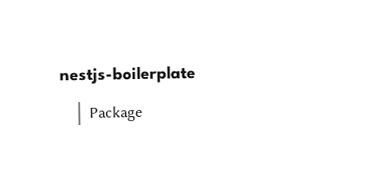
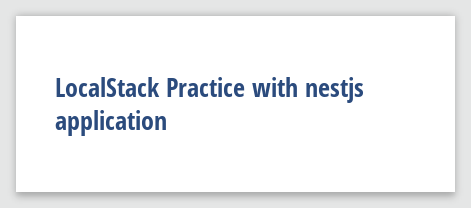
- nestjs-boilerplate
- Package
+ LocalStack Practice with nestjs application

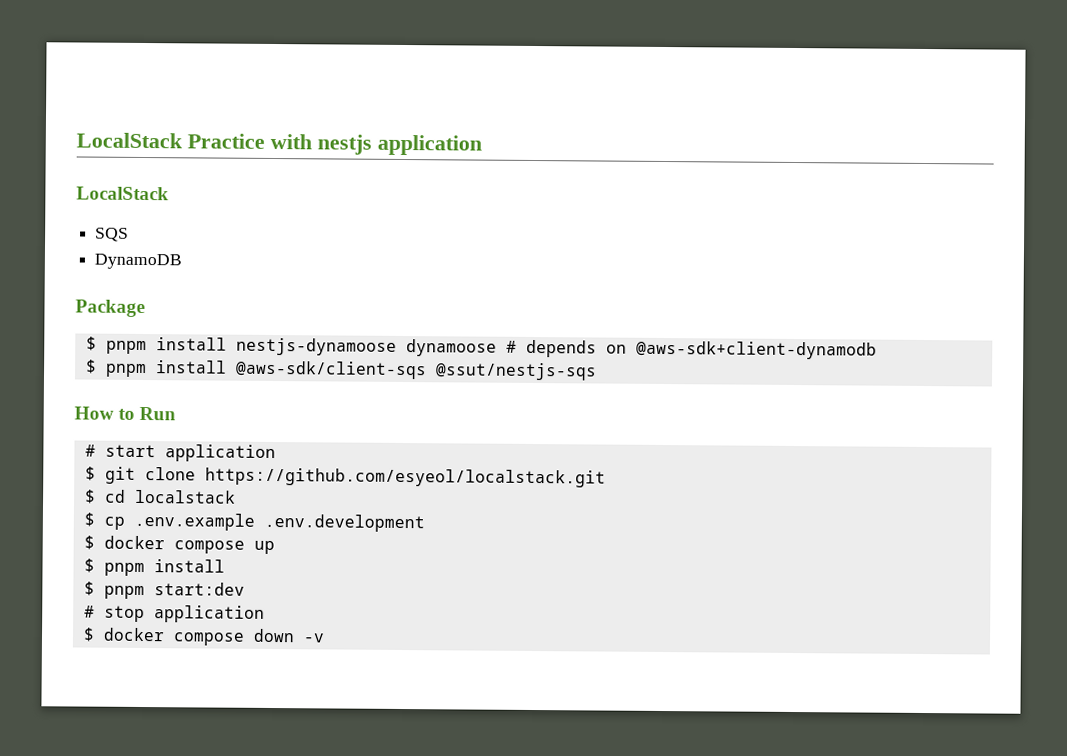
  LocalStack Practice with nestjs application
+ LocalStack
+ SQS
+ DynamoDB
+ Package
+ $ pnpm install nestjs-dynamoose dynamoose # depends on @aws-sdk+client-dynamodb
+ $ pnpm install @aws-sdk/client-sqs @ssut/nestjs-sqs
+ How to Run
+ # start application
+ $ git clone https://github.com/esyeol/localstack.git
+ $ cd localstack
+ $ cp .env.example .env.development
+ $ docker compose up
+ $ pnpm install
+ $ pnpm start:dev
+ # stop application
+ $ docker compose down -v

